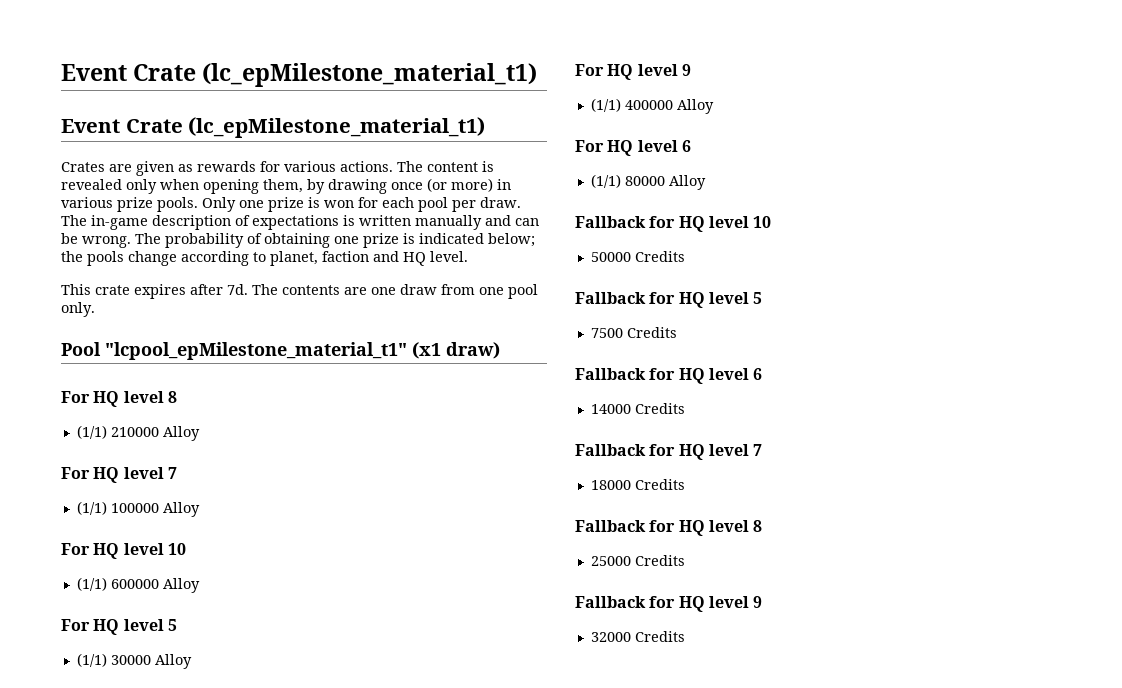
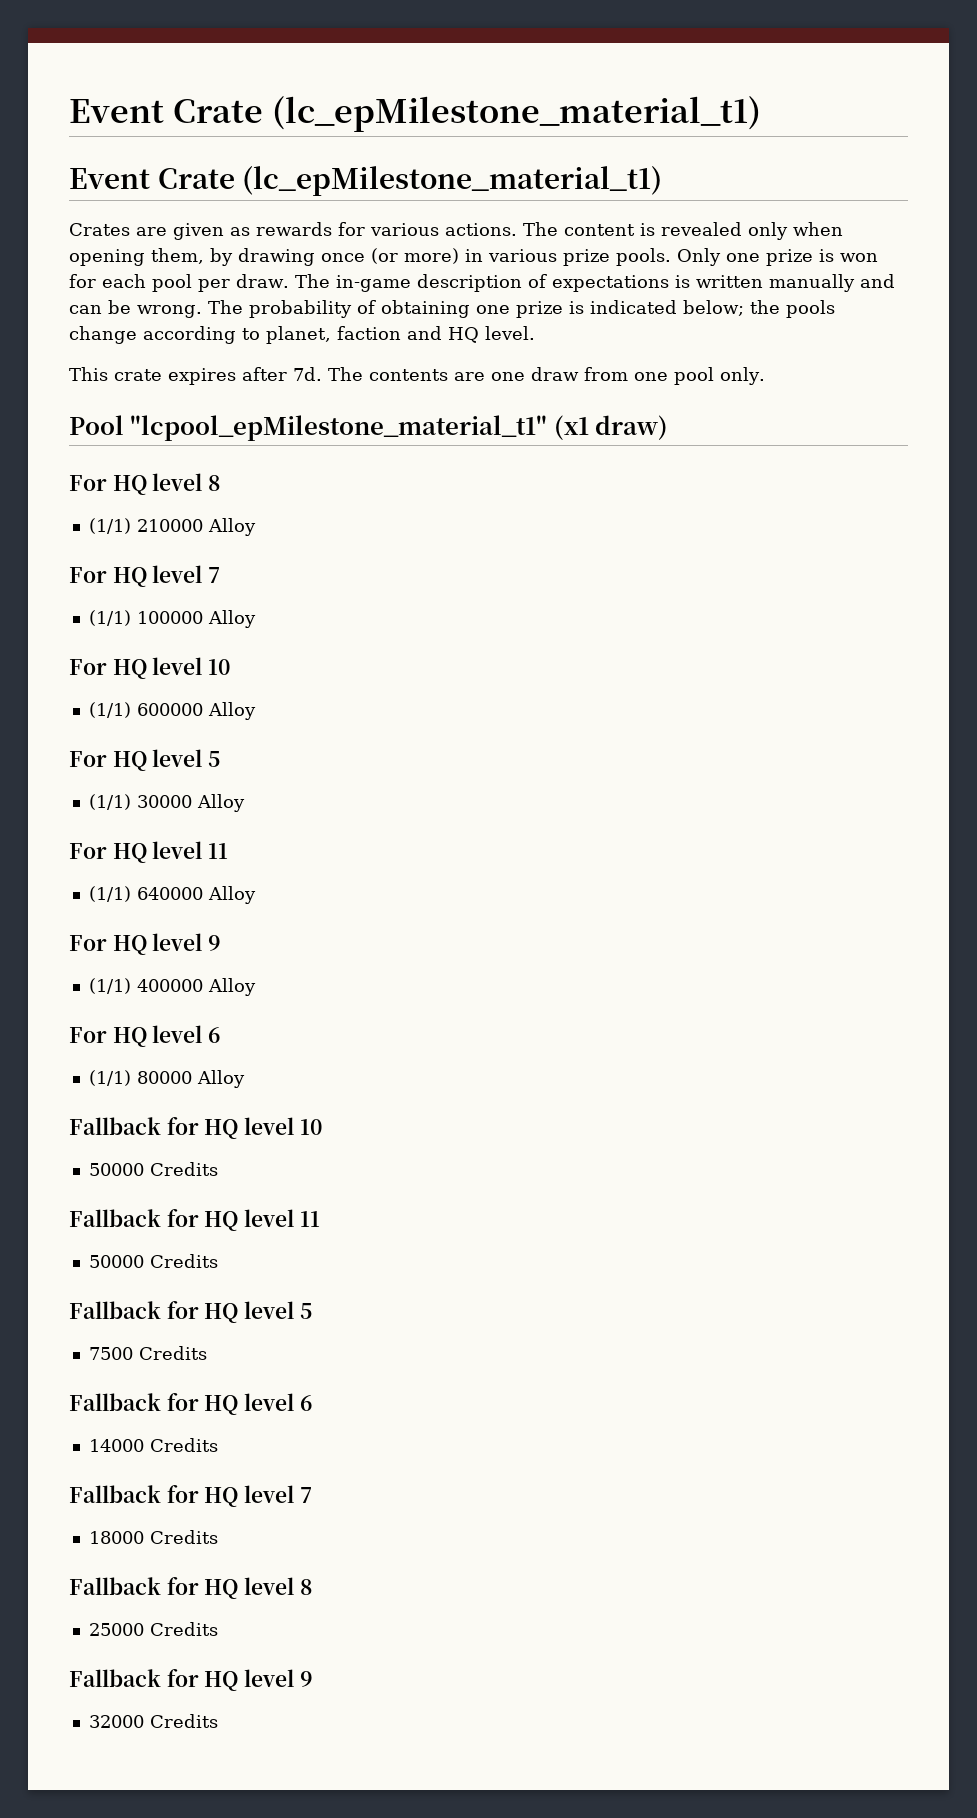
+ For HQ level 11
+ (1/1) 640000 Alloy
+ Fallback for HQ level 11
+ 50000 Credits

